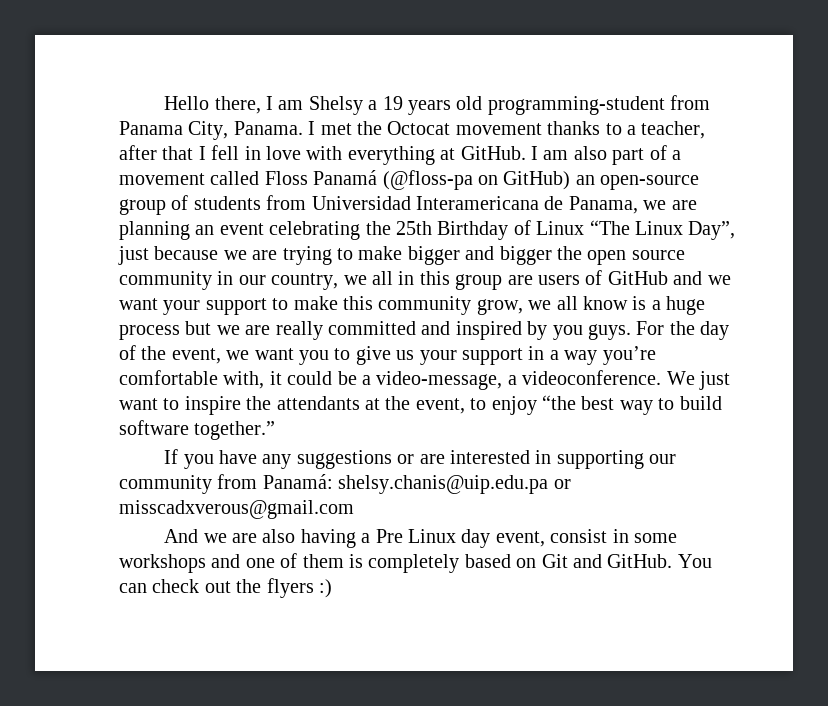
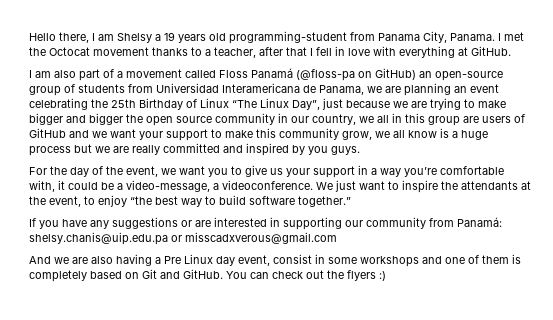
- I met the Octocat movement thanks to a teacher, after that I fell in love with everything at GitHub. I am also part of a movement called Floss Panamá (@floss-pa on GitHub) an open-source group of students from Universidad Interamericana de Panama, we are planning an event celebrating the 25th Birthday of Linux “The Linux Day”, just because we are trying to make bigger and bigger the open source community in our country, we all in this group are users of GitHub and we want your support to make this community grow, we all know is a huge process but we are really committed and inspired by you guys. For the day of the event, we want you to give us your support in a way you’re comfortable with, it could be a video-message, a videoconference.
+ I met the Octocat movement thanks to a teacher, after that I fell in love with everything at GitHub.
+ I am also part of a movement called Floss Panamá (@floss-pa on GitHub) an open-source group of students from Universidad Interamericana de Panama, we are planning an event celebrating the 25th Birthday of Linux “The Linux Day”, just because we are trying to make bigger and bigger the open source community in our country, we all in this group are users of GitHub and we want your support to make this community grow, we all know is a huge process but we are really committed and inspired by you guys.
+ For the day of the event, we want you to give us your support in a way you’re comfortable with, it could be a video-message, a videoconference.

